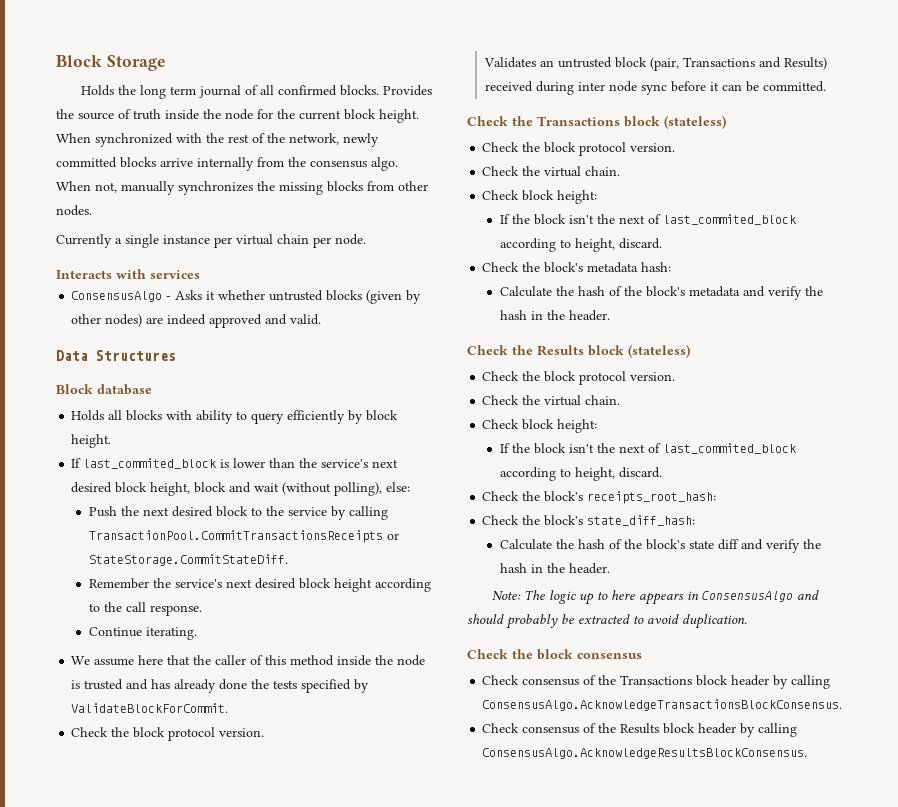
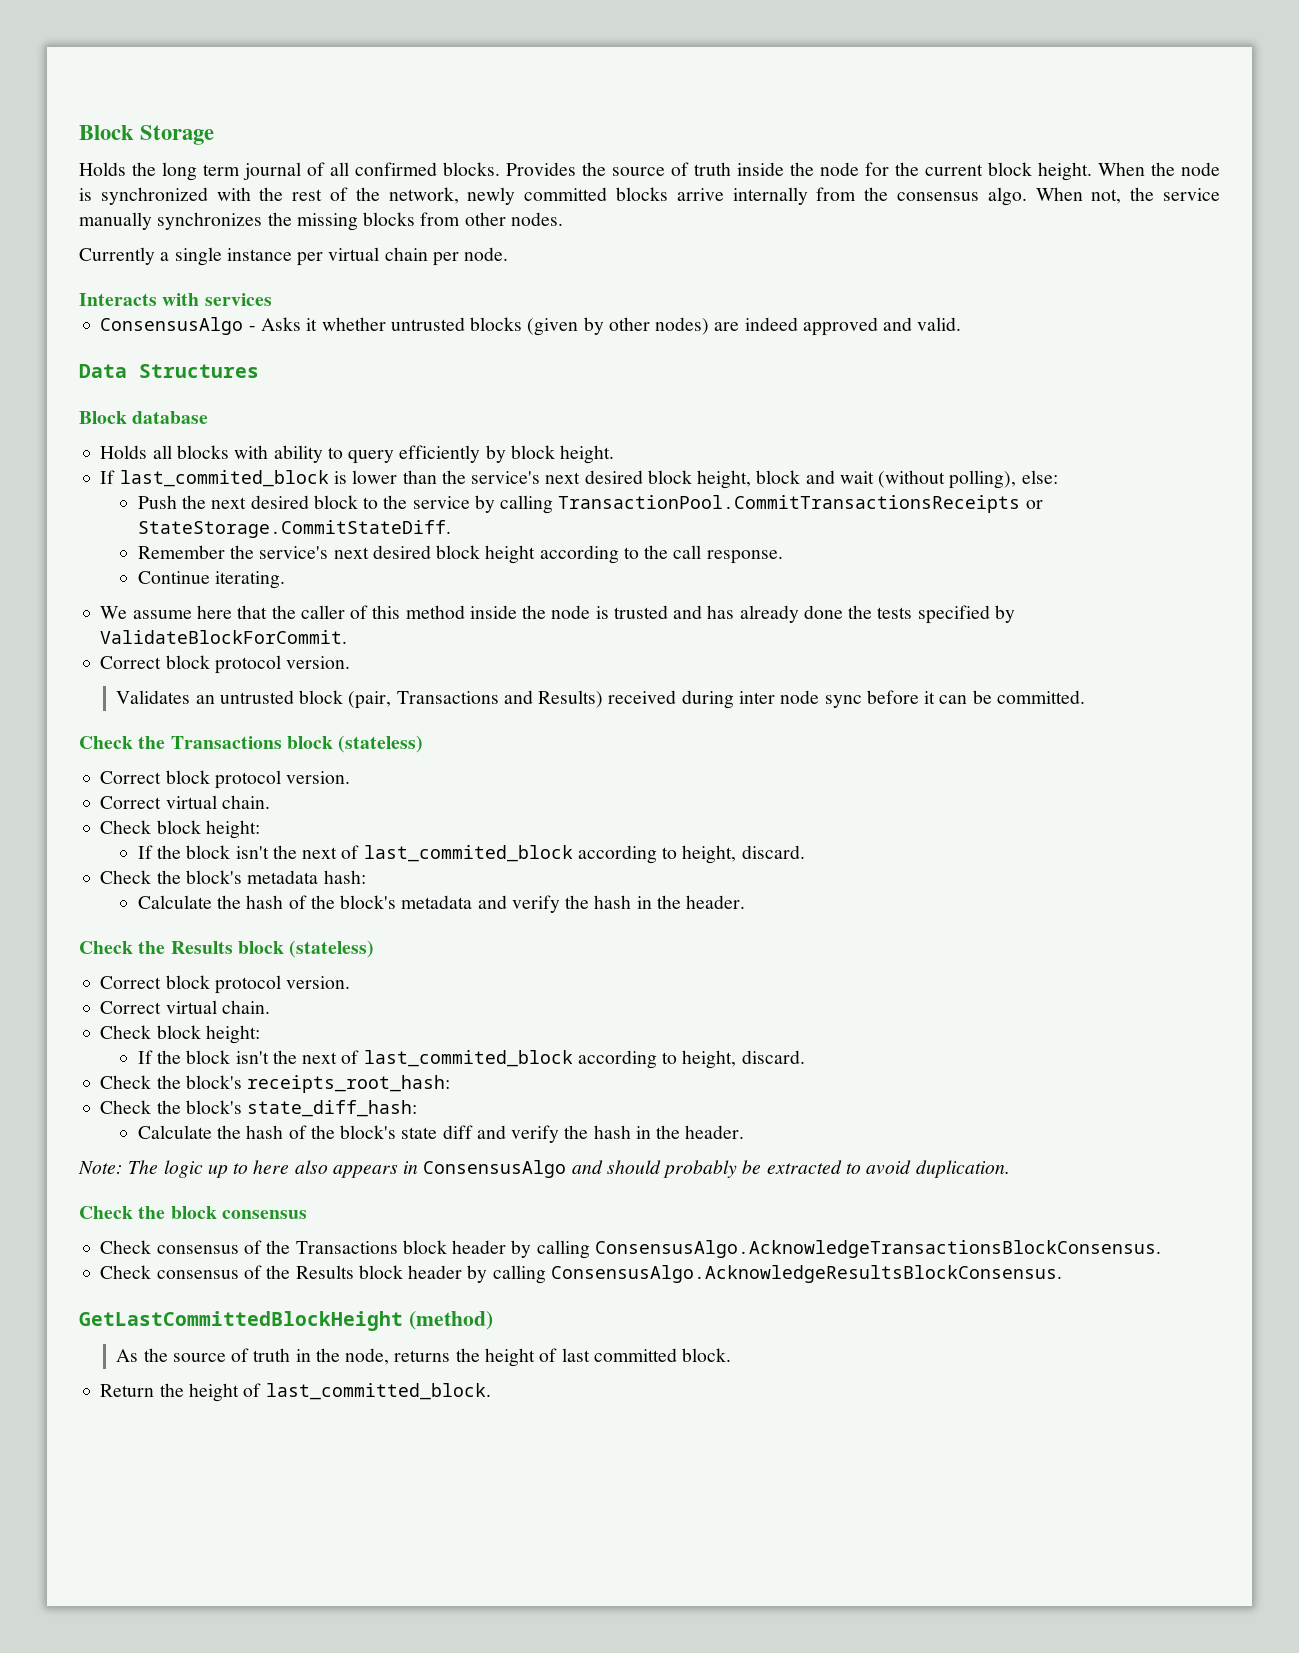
- When synchronized with the rest of the network, newly committed blocks arrive internally from the consensus algo.
+ When the node is synchronized with the rest of the network, newly committed blocks arrive internally from the consensus algo.
- When not, manually synchronizes the missing blocks from other nodes.
+ When not, the service manually synchronizes the missing blocks from other nodes.
  We assume here that the caller of this method inside the node is trusted and has already done the tests specified by ValidateBlockForCommit.
- Check the block protocol version.
+ Correct block protocol version.
  Check the Transactions block (stateless)
- Check the block protocol version.
- Check the virtual chain.
+ Correct block protocol version.
+ Correct virtual chain.
  Check the Results block (stateless)
- Check the block protocol version.
- Check the virtual chain.
+ Correct block protocol version.
+ Correct virtual chain.
- Note: The logic up to here appears in ConsensusAlgo and should probably be extracted to avoid duplication.
+ Note: The logic up to here also appears in ConsensusAlgo and should probably be extracted to avoid duplication.
+ GetLastCommittedBlockHeight (method)
+ As the source of truth in the node, returns the height of last committed block.
+ Return the height of last_committed_block.

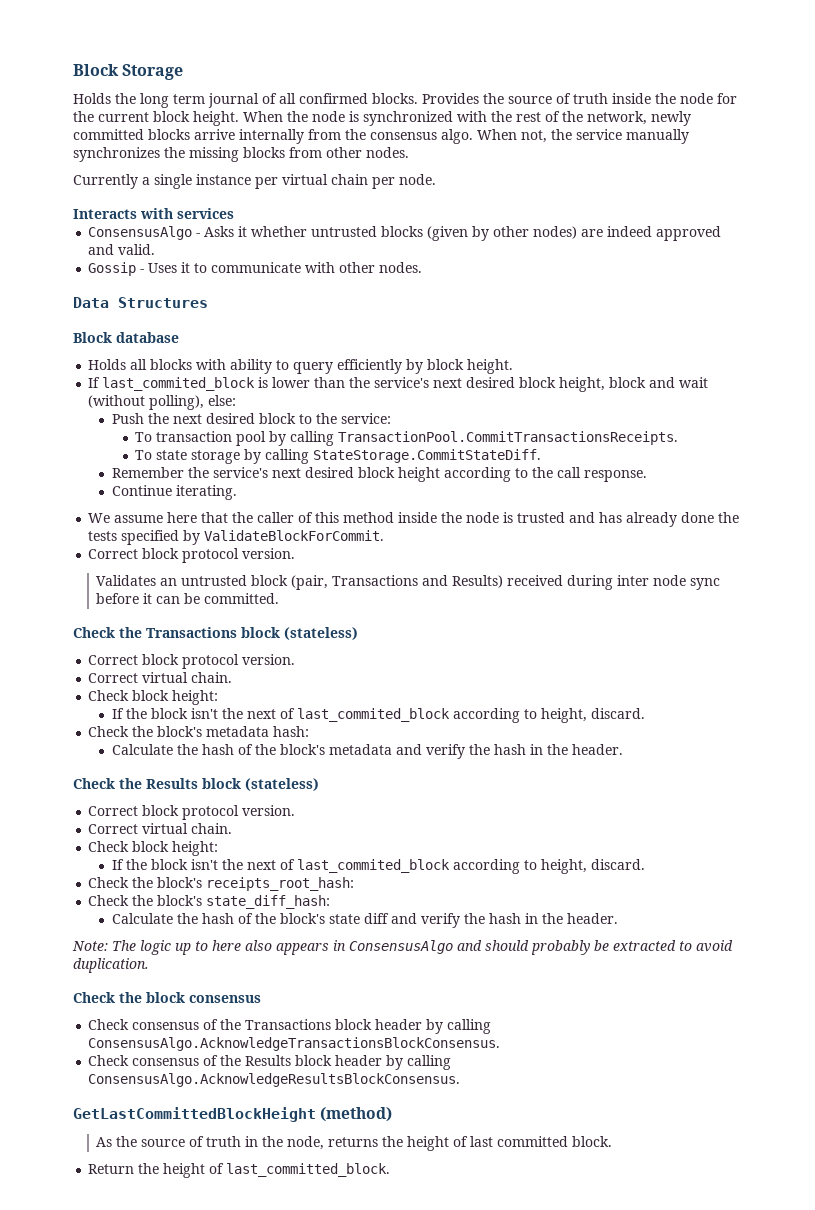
+ Gossip - Uses it to communicate with other nodes.
- Push the next desired block to the service by calling TransactionPool.CommitTransactionsReceipts or StateStorage.CommitStateDiff.
+ Push the next desired block to the service:
+ To transaction pool by calling TransactionPool.CommitTransactionsReceipts.
+ To state storage by calling StateStorage.CommitStateDiff.

